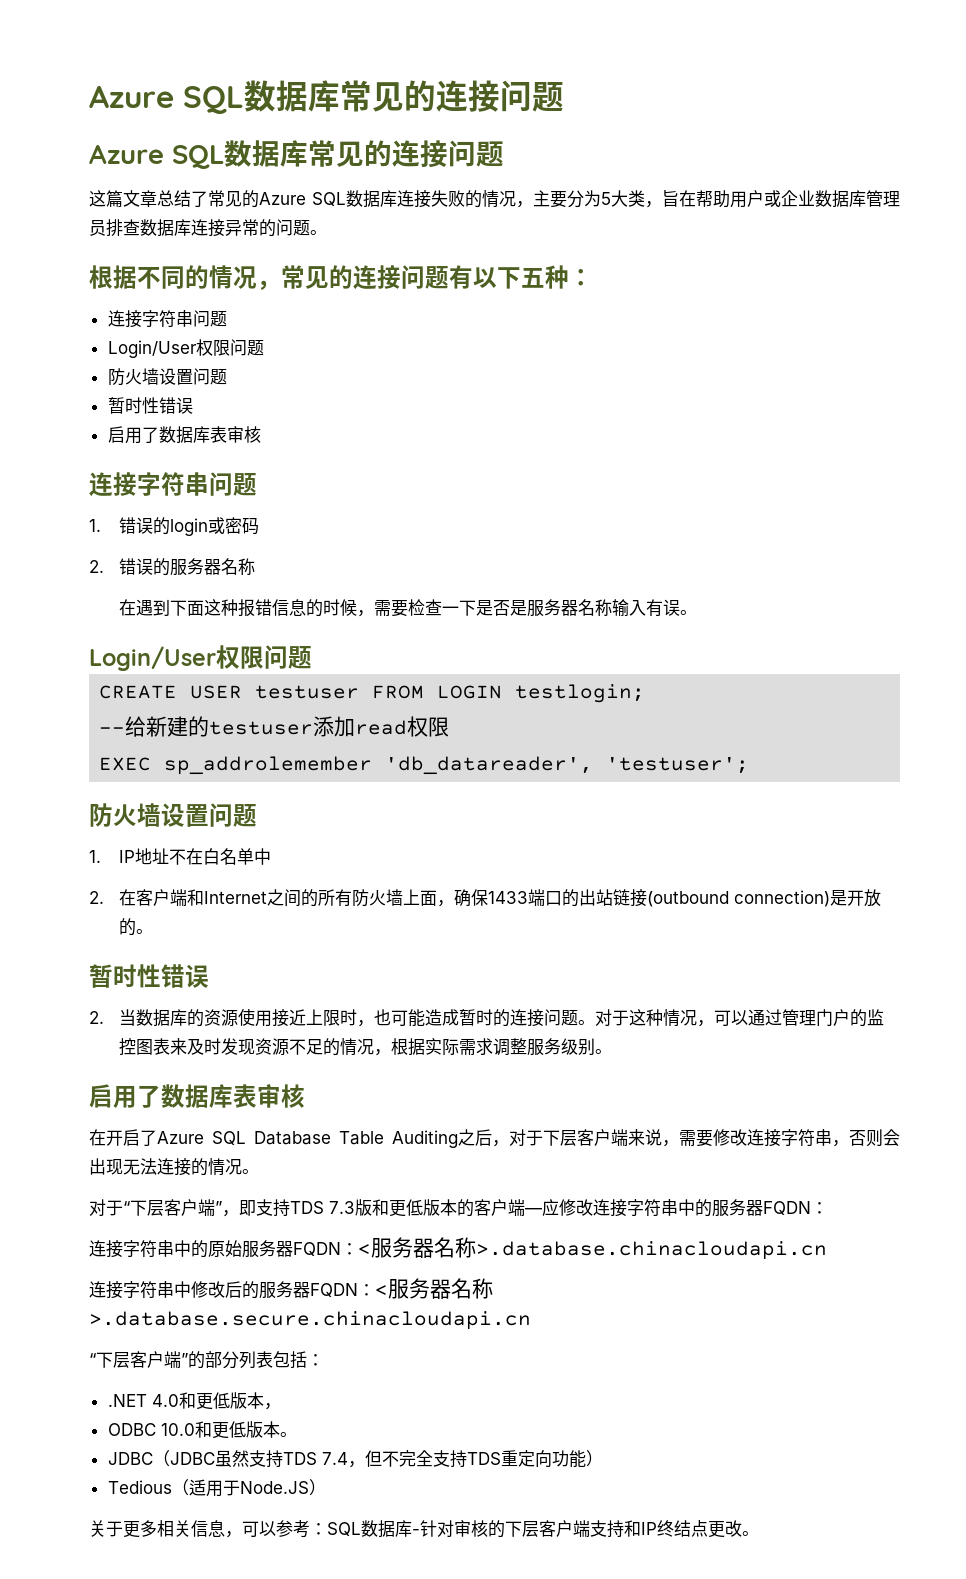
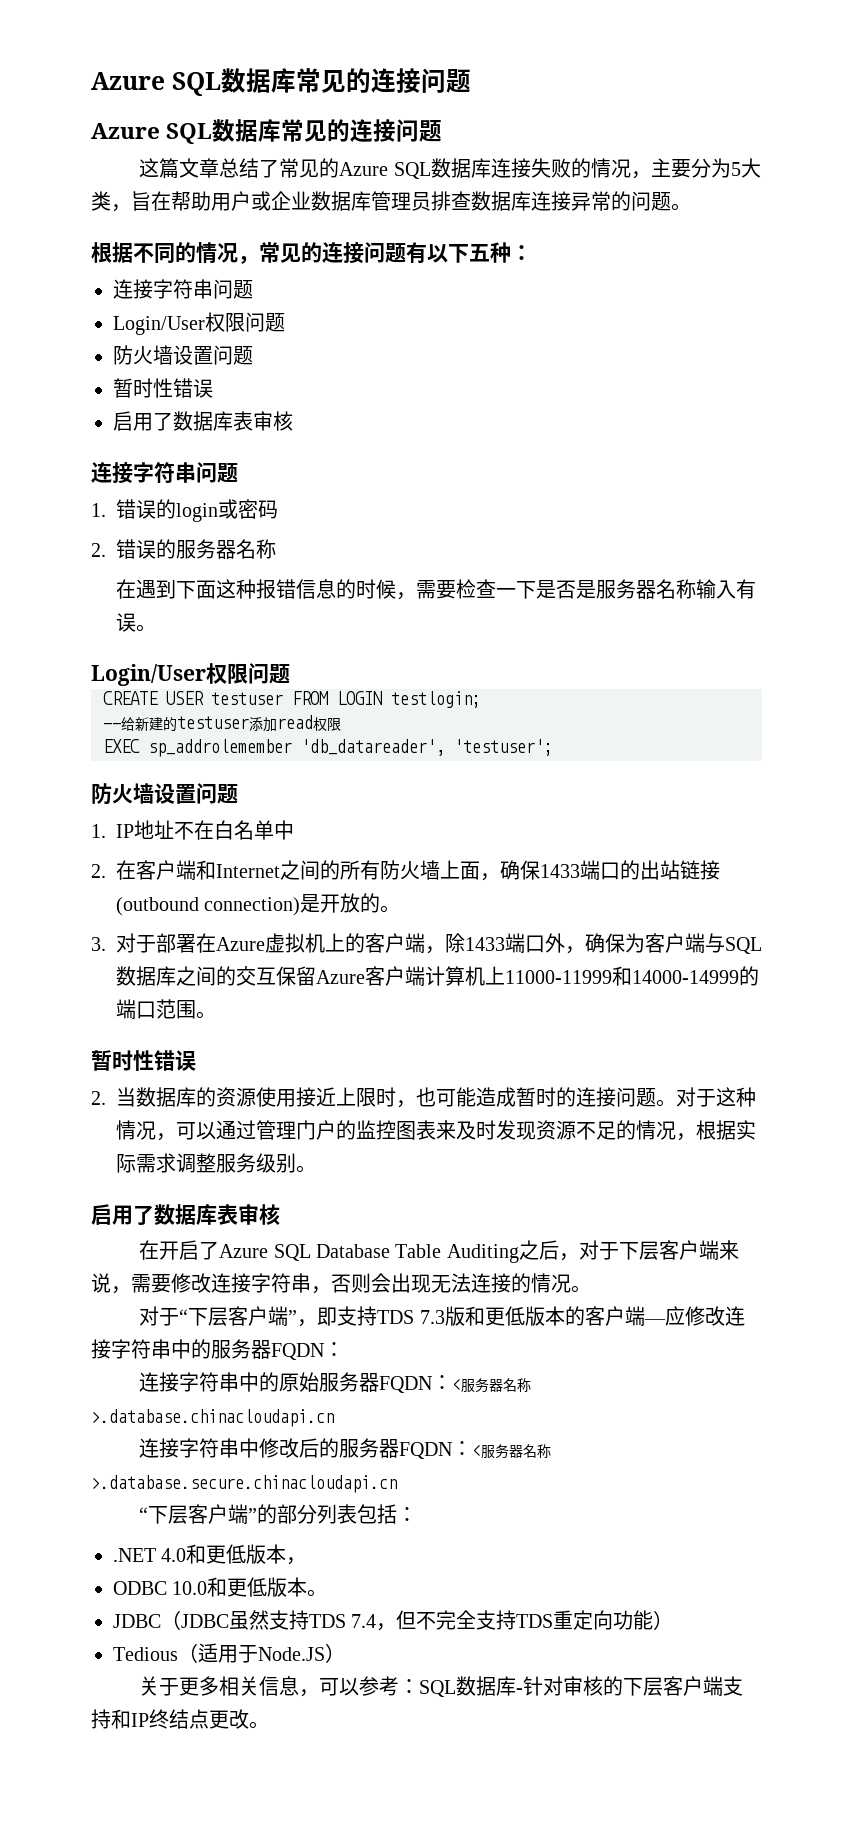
+ 3.对于部署在Azure虚拟机上的客户端，除1433端口外，确保为客户端与SQL数据库之间的交互保留Azure客户端计算机上11000-11999和14000-14999的端口范围。

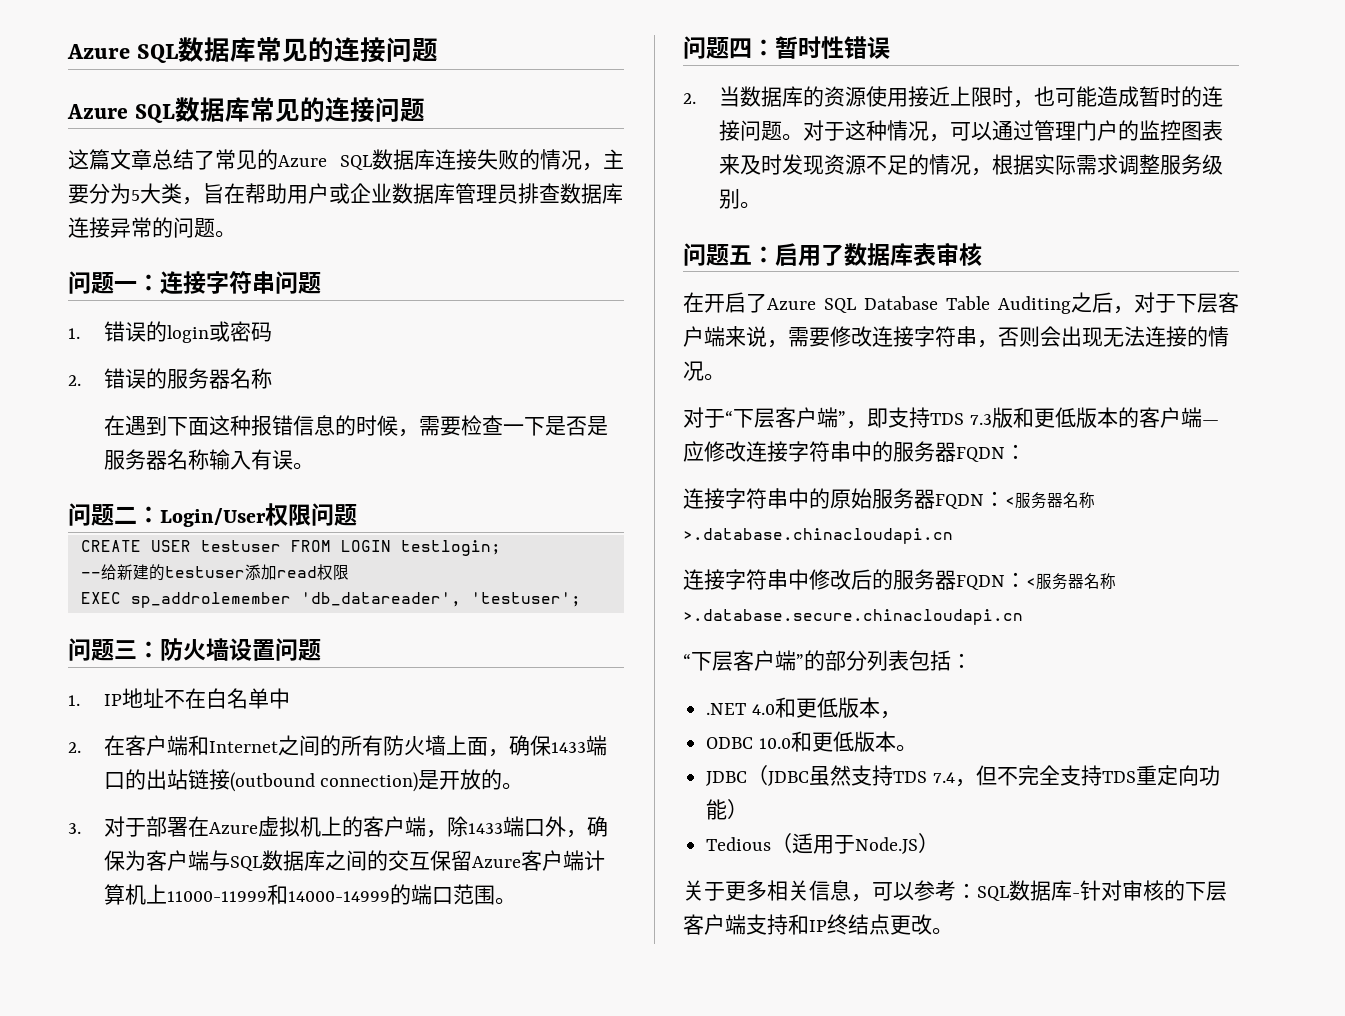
- 根据不同的情况，常见的连接问题有以下五种：
- 连接字符串问题
- Login/User权限问题
- 防火墙设置问题
- 暂时性错误
- 启用了数据库表审核
- 连接字符串问题
+ 问题一：连接字符串问题
  在遇到下面这种报错信息的时候，需要检查一下是否是服务器名称输入有误。
- Login/User权限问题
+ 问题二：Login/User权限问题
  EXEC sp_addrolemember 'db_datareader', 'testuser';
- 防火墙设置问题
+ 问题三：防火墙设置问题
  3.对于部署在Azure虚拟机上的客户端，除1433端口外，确保为客户端与SQL数据库之间的交互保留Azure客户端计算机上11000-11999和14000-14999的端口范围。
- 暂时性错误
+ 问题四：暂时性错误
  对于这种情况，可以通过管理门户的监控图表来及时发现资源不足的情况，根据实际需求调整服务级别。
- 启用了数据库表审核
+ 问题五：启用了数据库表审核

